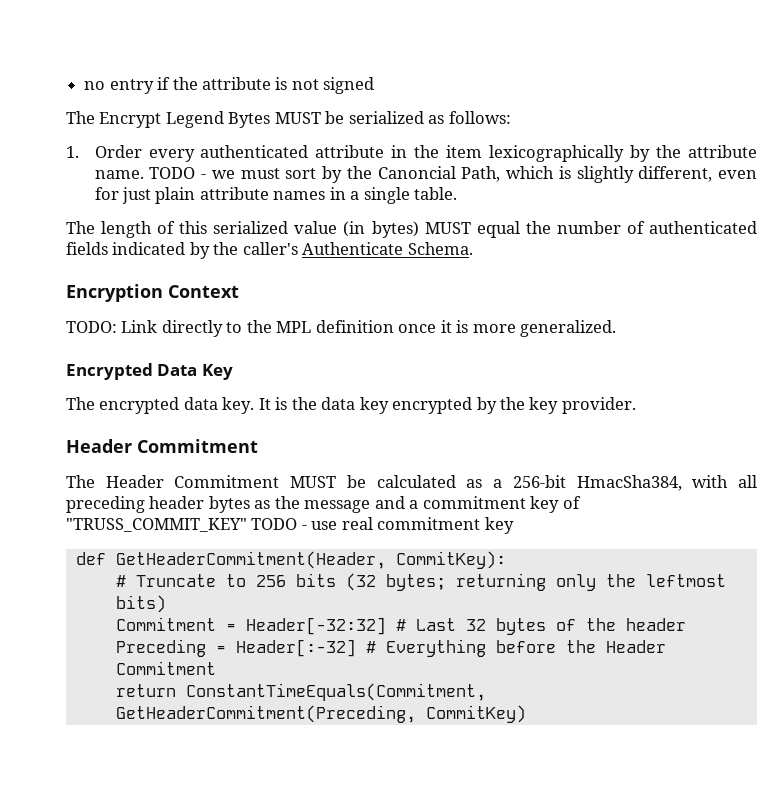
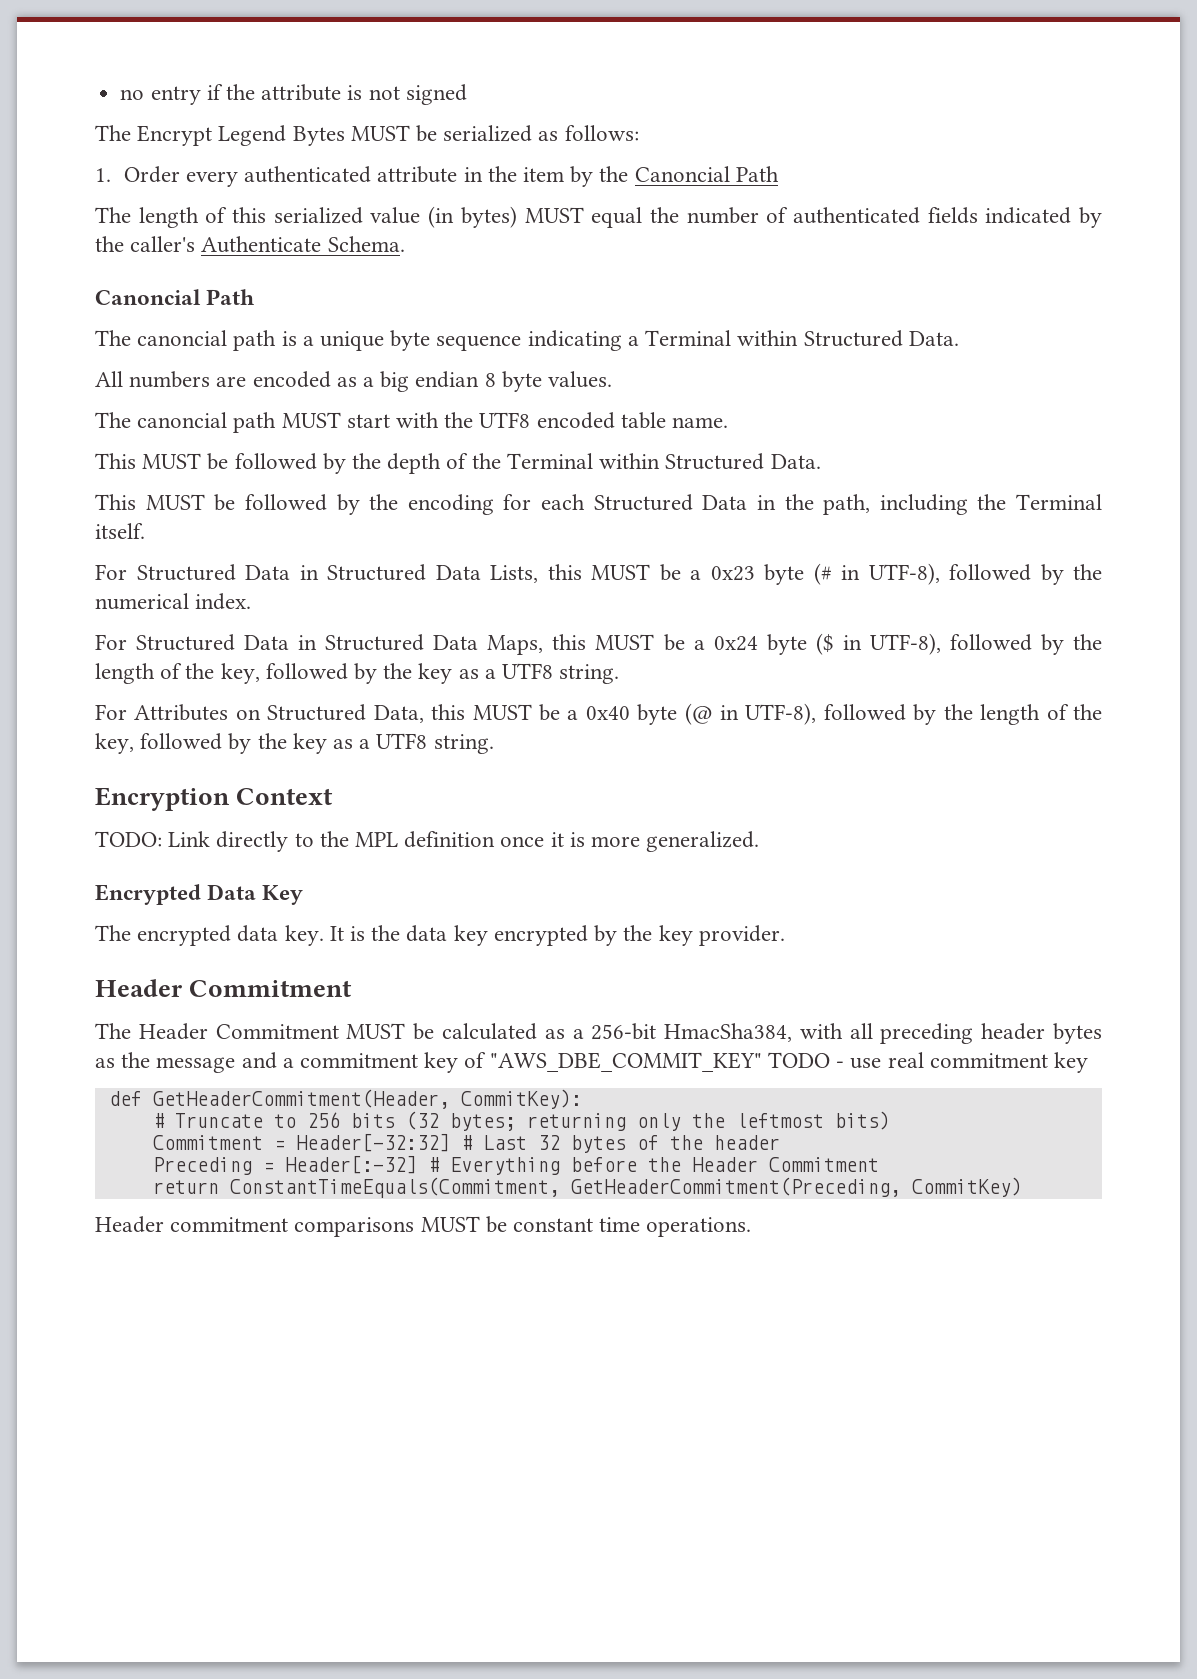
- 1. Order every authenticated attribute in the item lexicographically by the attribute name. TODO - we must sort by the Canoncial Path, which is slightly different, even for just plain attribute names in a single table.
+ 1. Order every authenticated attribute in the item by the Canoncial Path
  The length of this serialized value (in bytes) MUST equal the number of authenticated fields indicated by the caller's Authenticate Schema.
+ Canoncial Path
+ The canoncial path is a unique byte sequence indicating a Terminal within Structured Data.
+ All numbers are encoded as a big endian 8 byte values.
+ The canoncial path MUST start with the UTF8 encoded table name.
+ This MUST be followed by the depth of the Terminal within Structured Data.
+ This MUST be followed by the encoding for each Structured Data in the path, including the Terminal itself.
+ For Structured Data in Structured Data Lists, this MUST be a 0x23 byte (# in UTF-8), followed by the numerical index.
+ For Structured Data in Structured Data Maps, this MUST be a 0x24 byte ($ in UTF-8), followed by the length of the key, followed by the key as a UTF8 string.
+ For Attributes on Structured Data, this MUST be a 0x40 byte (@ in UTF-8), followed by the length of the key, followed by the key as a UTF8 string.
- The Header Commitment MUST be calculated as a 256-bit HmacSha384, with all preceding header bytes as the message and a commitment key of "TRUSS_COMMIT_KEY" TODO - use real commitment key
+ The Header Commitment MUST be calculated as a 256-bit HmacSha384, with all preceding header bytes as the message and a commitment key of "AWS_DBE_COMMIT_KEY" TODO - use real commitment key
+ Header commitment comparisons MUST be constant time operations.

